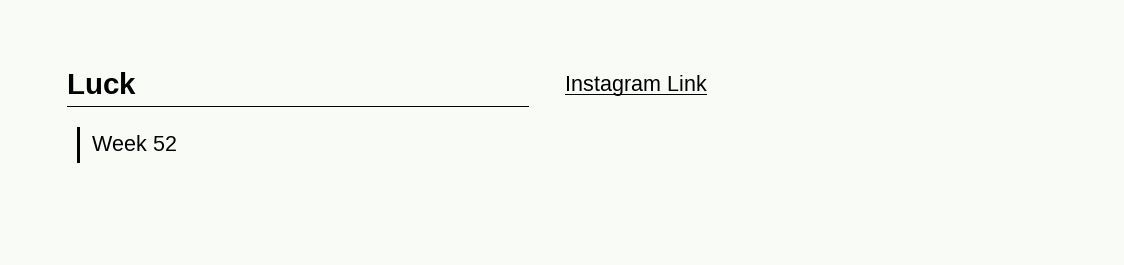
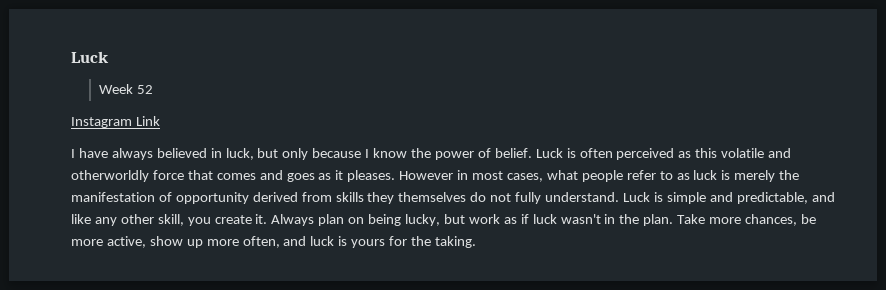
+ I have always believed in luck, but only because I know the power of belief. Luck is often perceived as this volatile and otherworldly force that comes and goes as it pleases. However in most cases, what people refer to as luck is merely the manifestation of opportunity derived from skills they themselves do not fully understand. Luck is simple and predictable, and like any other skill, you create it. Always plan on being lucky, but work as if luck wasn't in the plan. Take more chances, be more active, show up more often, and luck is yours for the taking.

